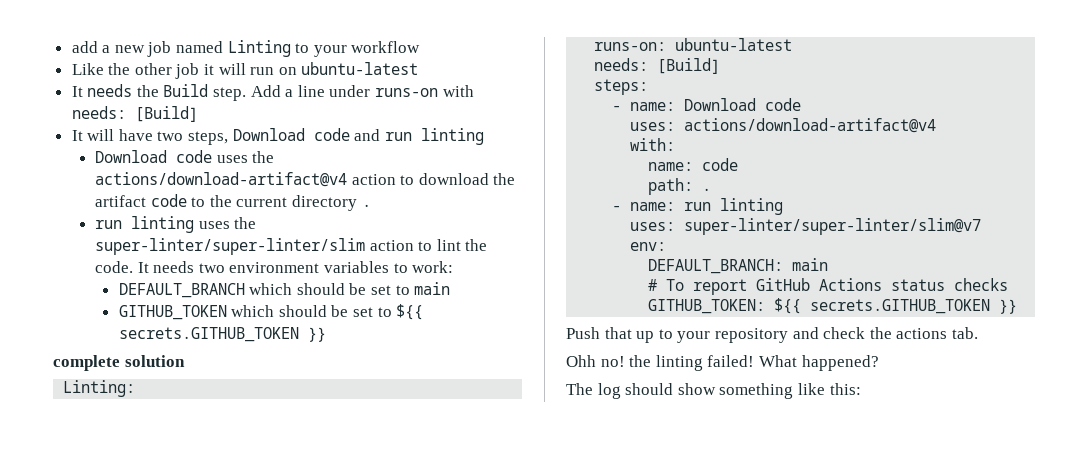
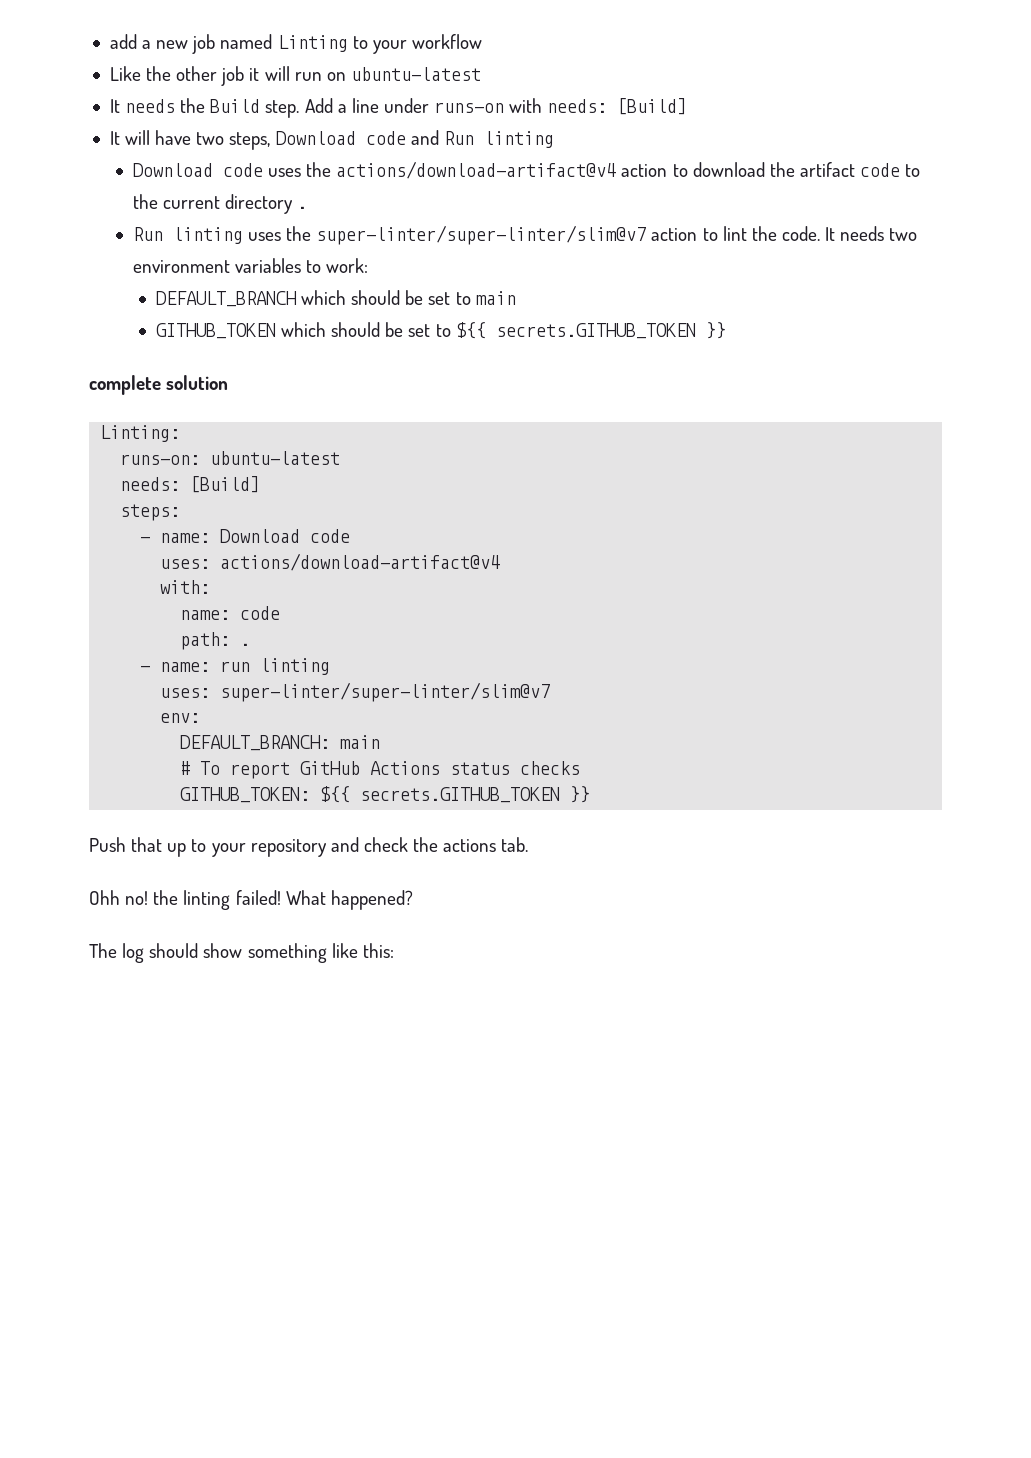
- It will have two steps, Download code and run linting
+ It will have two steps, Download code and Run linting
- run linting uses the super-linter/super-linter/slim action to lint the code.
+ Run linting uses the super-linter/super-linter/slim@v7 action to lint the code.

